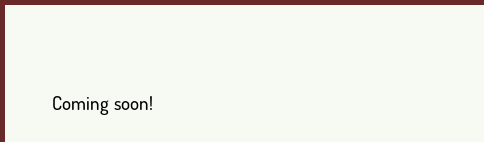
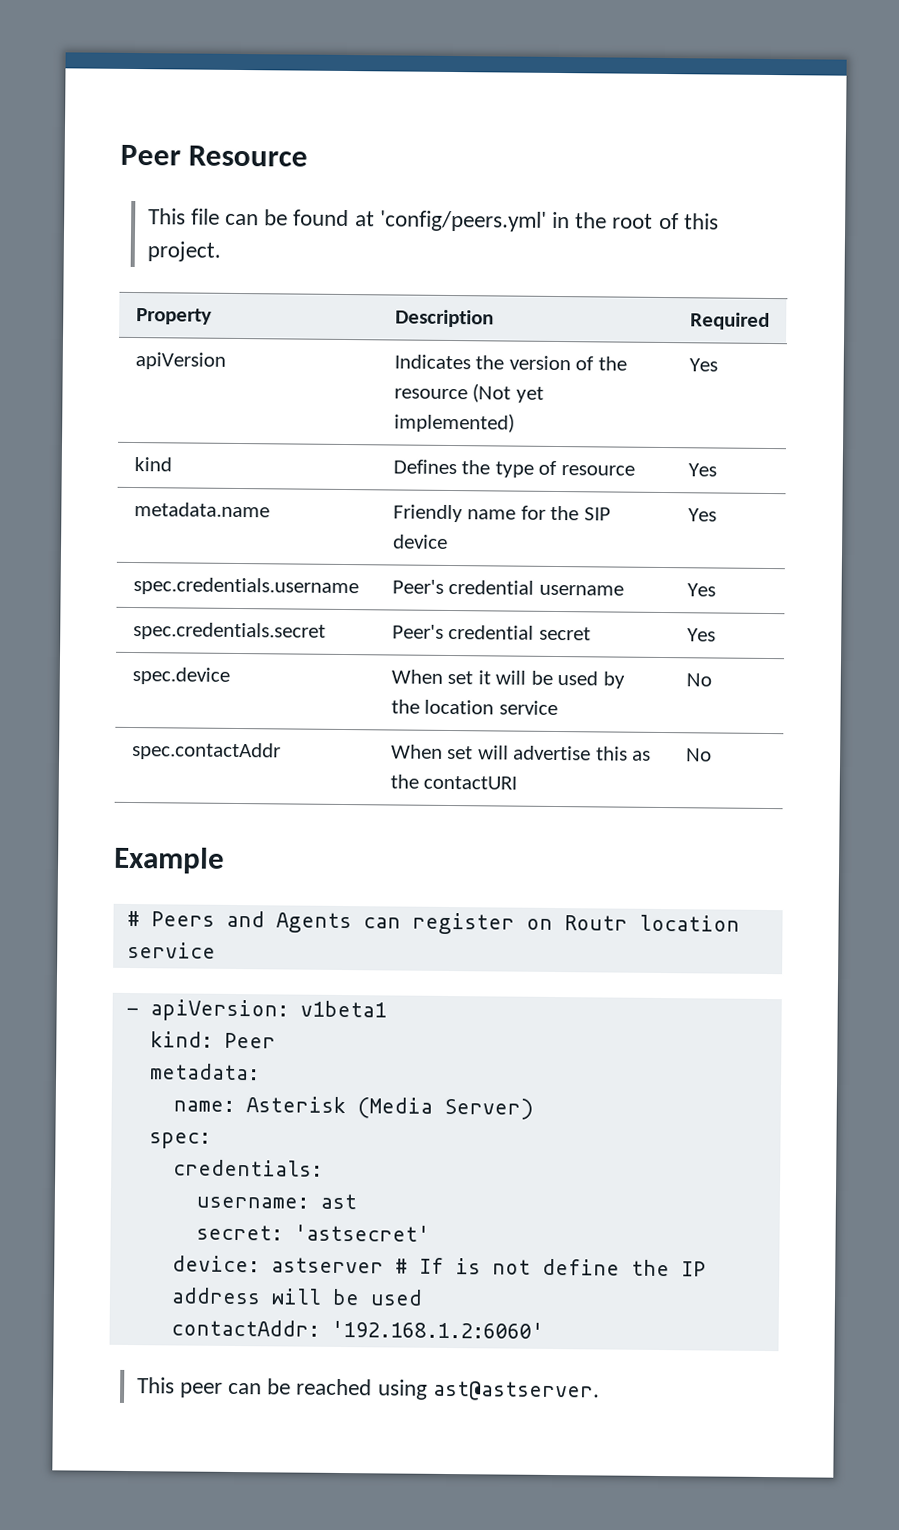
- Coming soon!
+ Peer Resource
+ This file can be found at 'config/peers.yml' in the root of this project.
+ Property | Description | Required
+ apiVersion | Indicates the version of the resource (Not yet implemented) | Yes
+ kind | Defines the type of resource | Yes
+ metadata.name | Friendly name for the SIP device | Yes
+ spec.credentials.username | Peer's credential username | Yes
+ spec.credentials.secret | Peer's credential secret | Yes
+ spec.device | When set it will be used by the location service | No
+ spec.contactAddr | When set will advertise this as the contactURI | No
+ Example
+ # Peers and Agents can register on Routr location service
+ - apiVersion: v1beta1
+ kind: Peer
+ metadata:
+ name: Asterisk (Media Server)
+ spec:
+ credentials:
+ username: ast
+ secret: 'astsecret'
+ device: astserver # If is not define the IP address will be used
+ contactAddr: '192.168.1.2:6060'
+ This peer can be reached using ast@astserver.

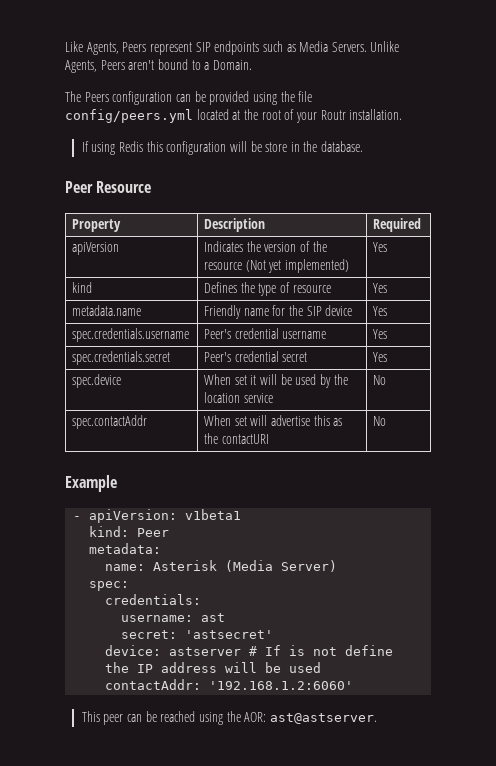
+ Like Agents, Peers represent SIP endpoints such as Media Servers. Unlike Agents, Peers aren't bound to a Domain.
+ The Peers configuration can be provided using the file config/peers.yml located at the root of your Routr installation.
+ If using Redis this configuration will be store in the database.
  Peer Resource
- This file can be found at 'config/peers.yml' in the root of this project.
- # Peers and Agents can register on Routr location service
- This peer can be reached using ast@astserver.
+ This peer can be reached using the AOR: ast@astserver.

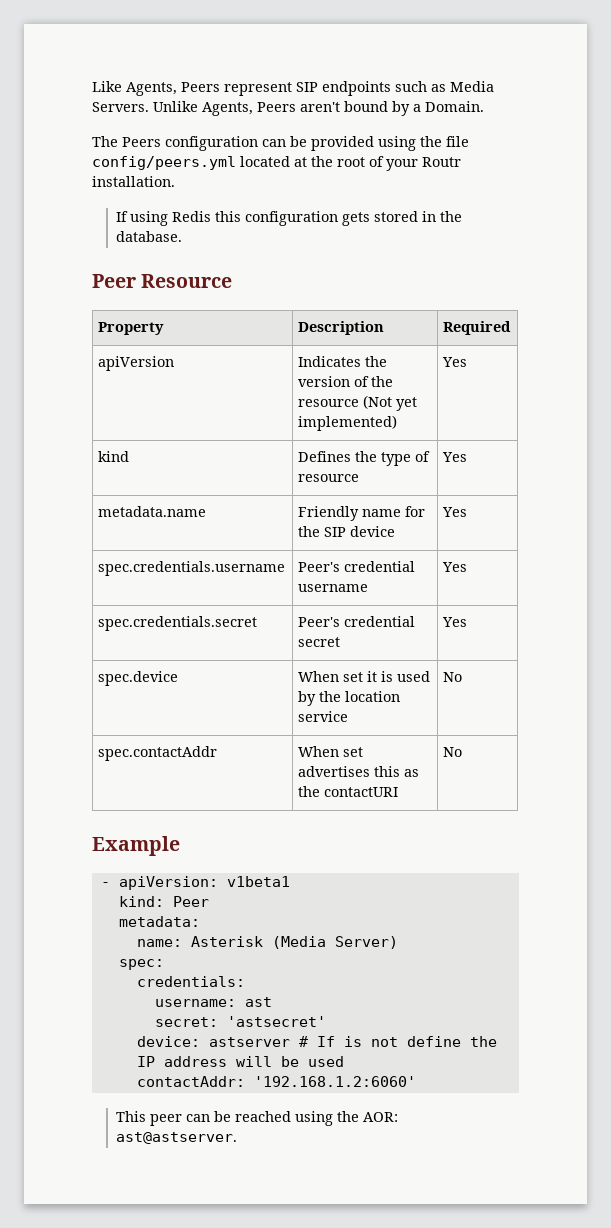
- Unlike Agents, Peers aren't bound to a Domain.
+ Unlike Agents, Peers aren't bound by a Domain.
- If using Redis this configuration will be store in the database.
+ If using Redis this configuration gets stored in the database.
- spec.device | When set it will be used by the location service | No
+ spec.device | When set it is used by the location service | No
- spec.contactAddr | When set will advertise this as the contactURI | No
+ spec.contactAddr | When set advertises this as the contactURI | No

